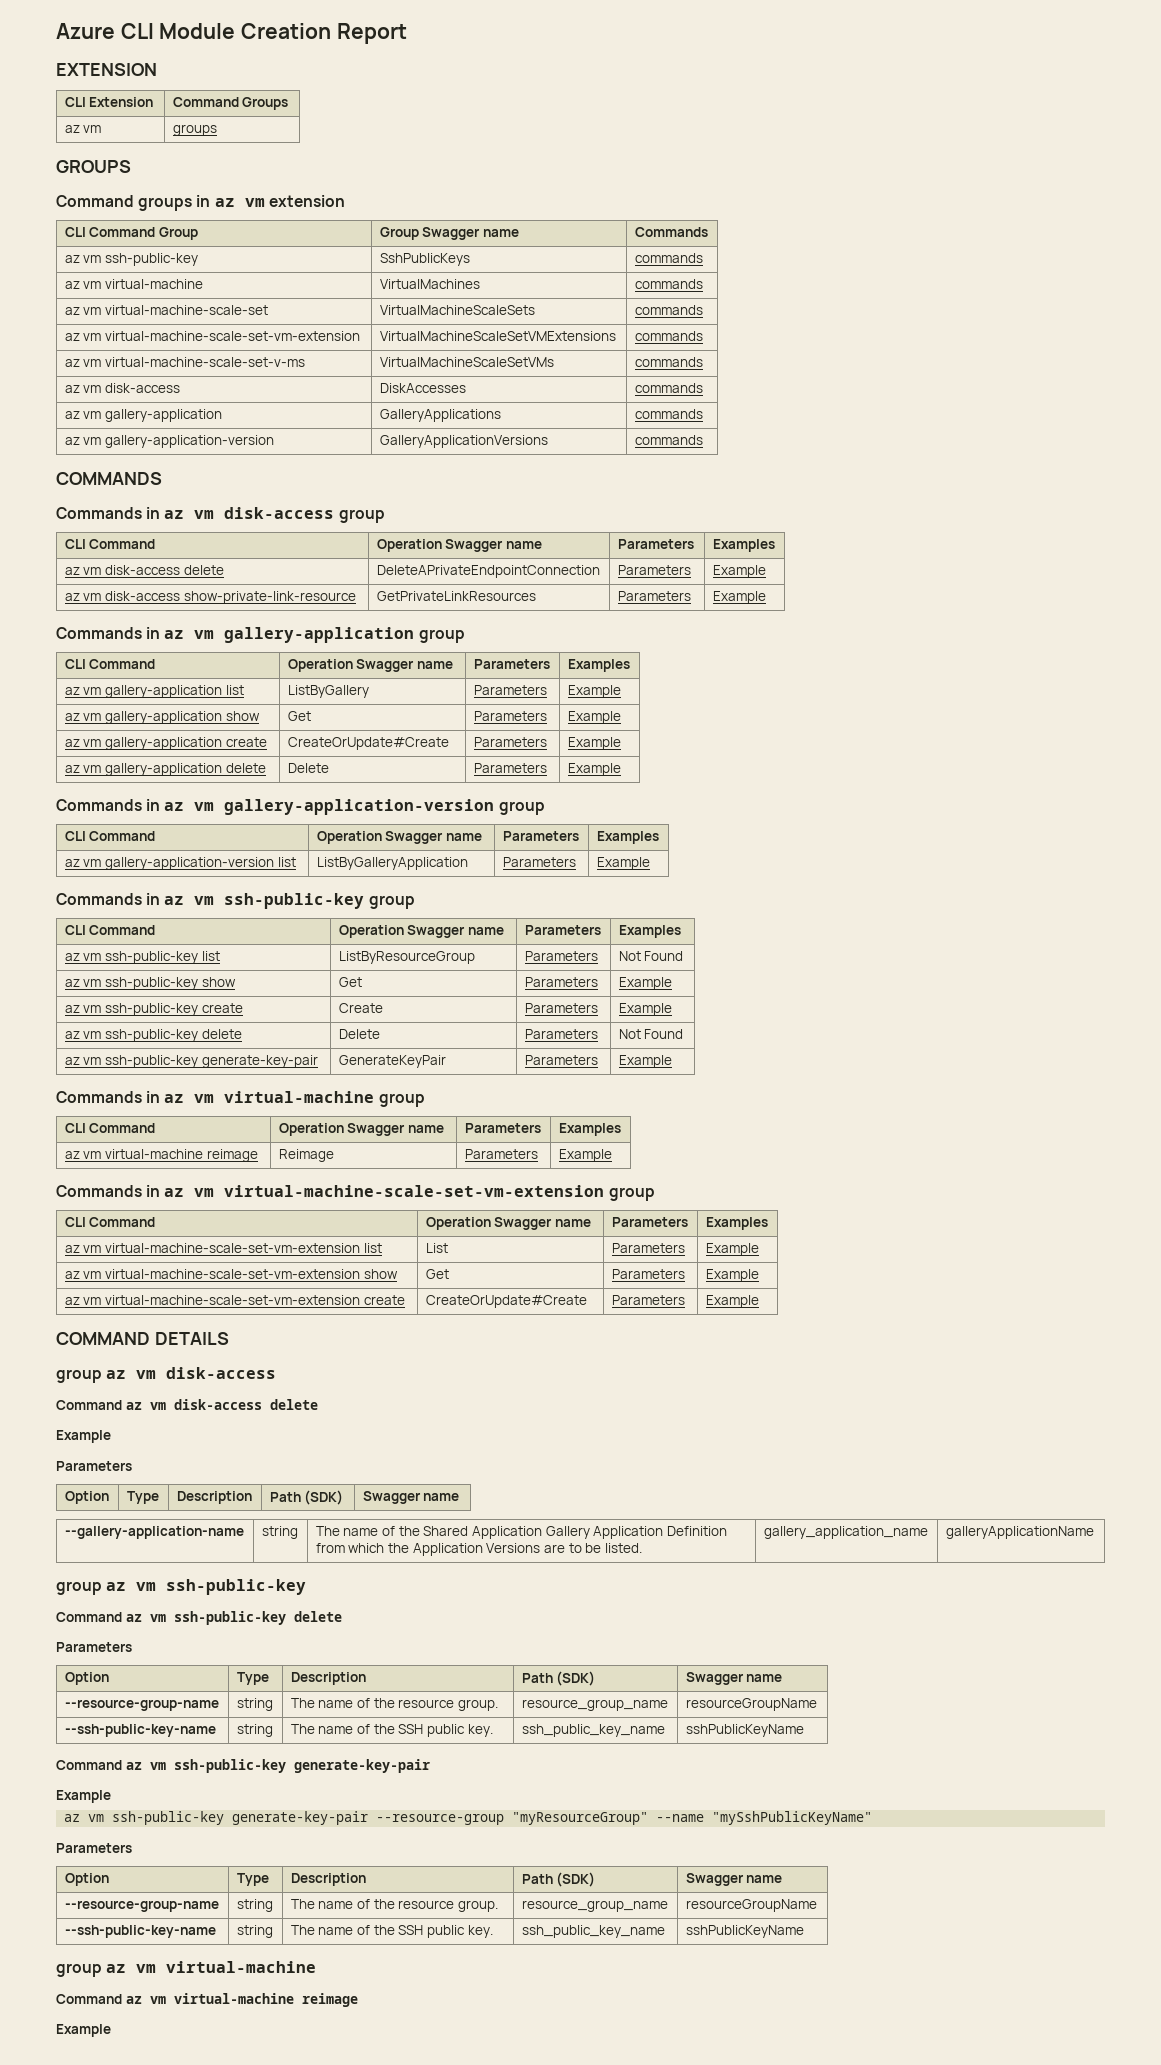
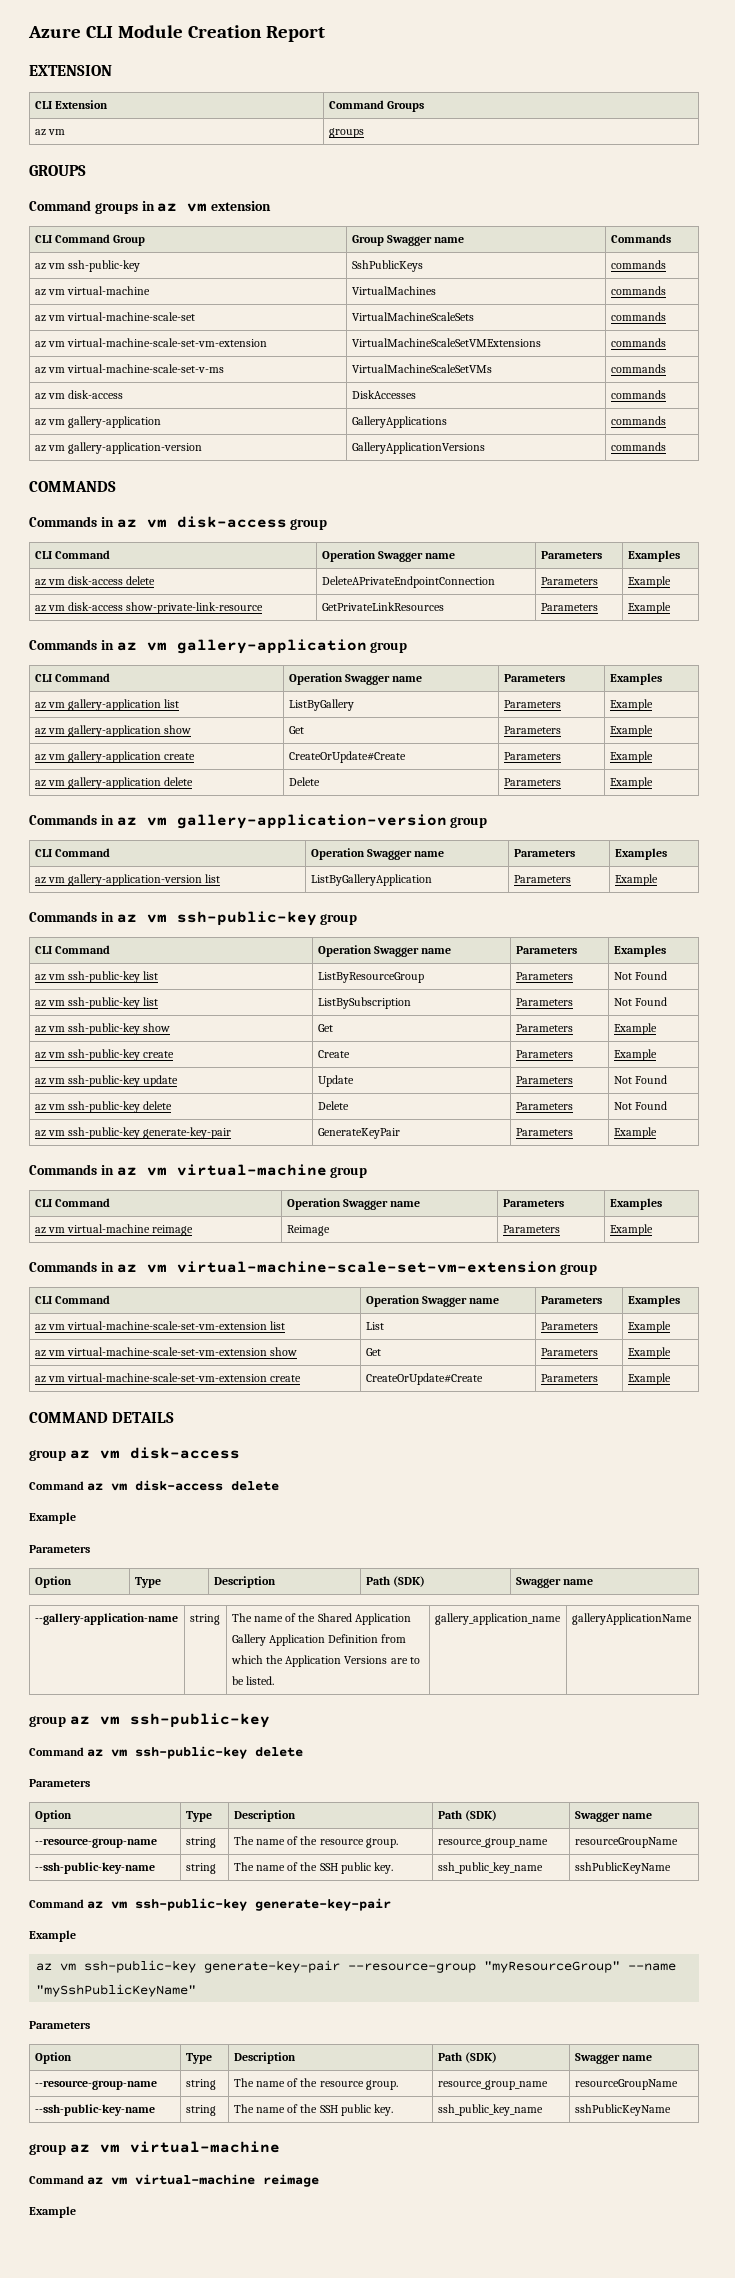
+ az vm ssh-public-key list | ListBySubscription | Parameters | Not Found
+ az vm ssh-public-key update | Update | Parameters | Not Found

